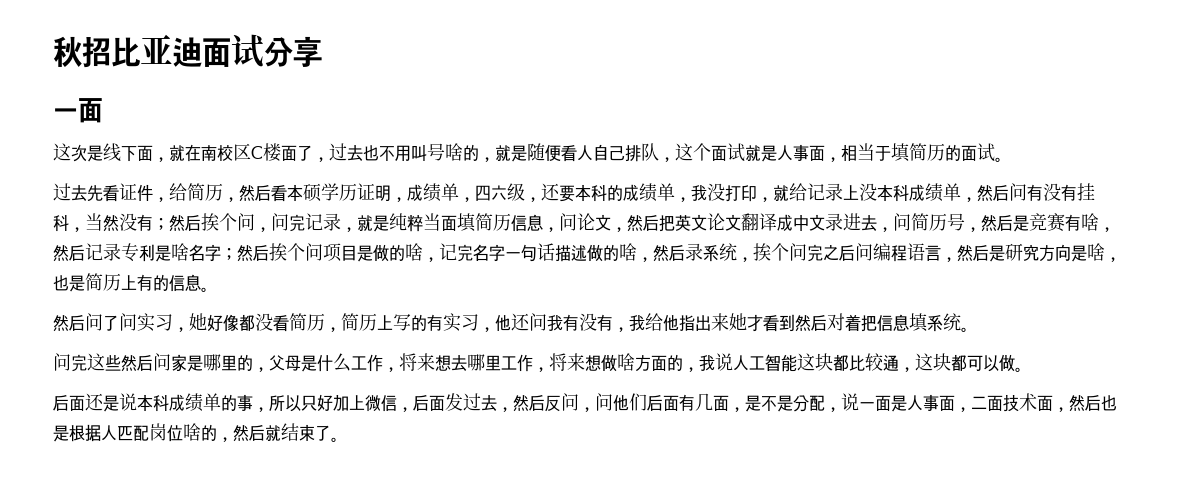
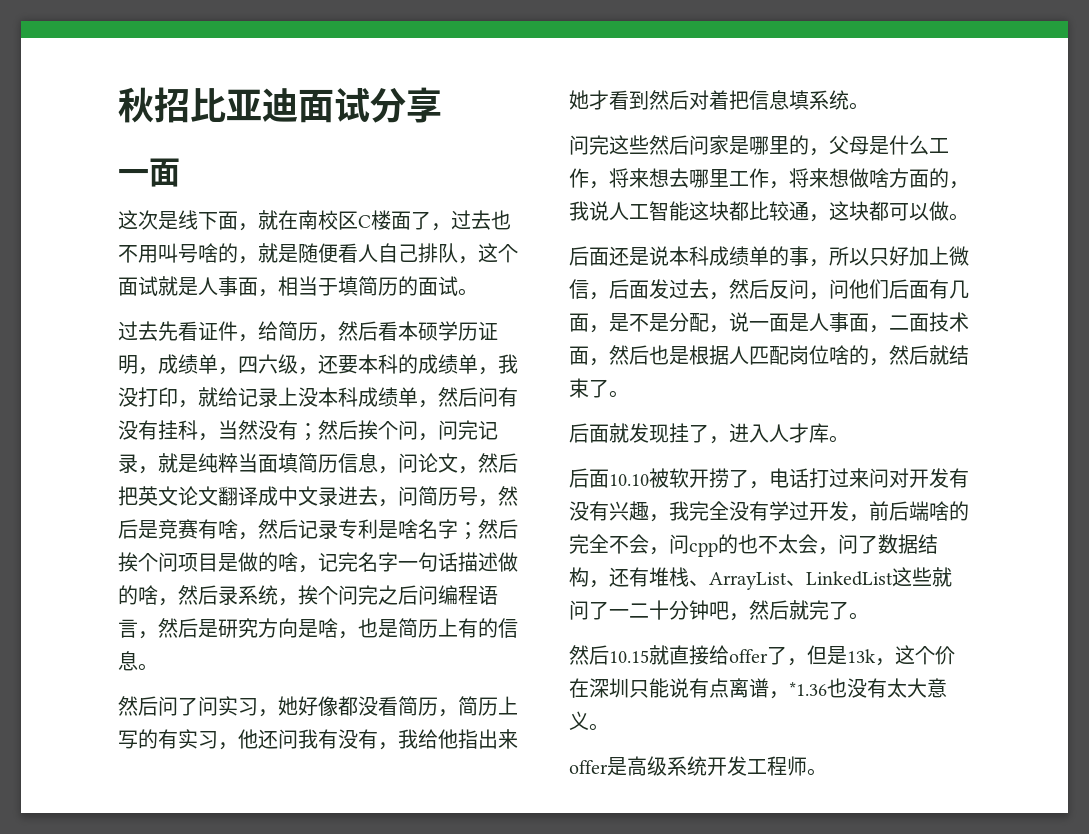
+ 后面就发现挂了，进入人才库。
+ 后面10.10被软开捞了，电话打过来问对开发有没有兴趣，我完全没有学过开发，前后端啥的完全不会，问cpp的也不太会，问了数据结构，还有堆栈、ArrayList、LinkedList这些就问了一二十分钟吧，然后就完了。
+ 然后10.15就直接给offer了，但是13k，这个价在深圳只能说有点离谱，*1.36也没有太大意义。
+ offer是高级系统开发工程师。

